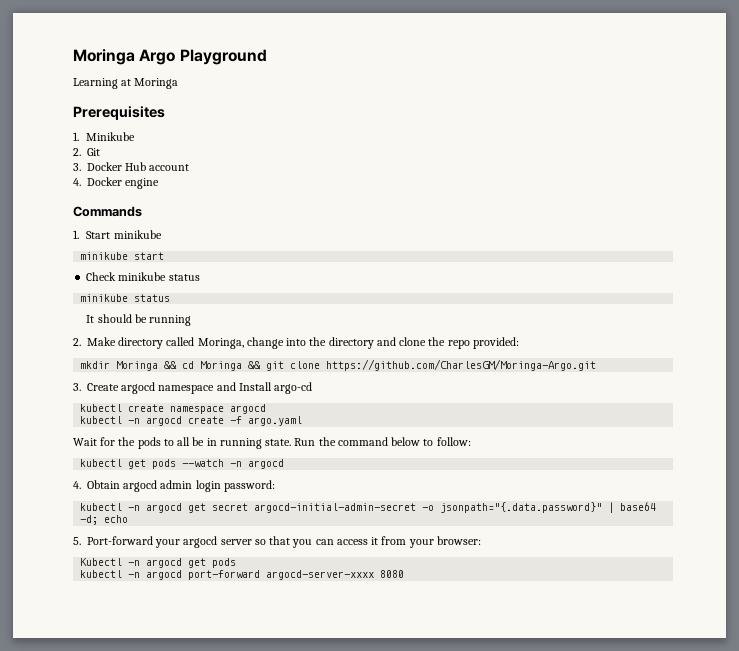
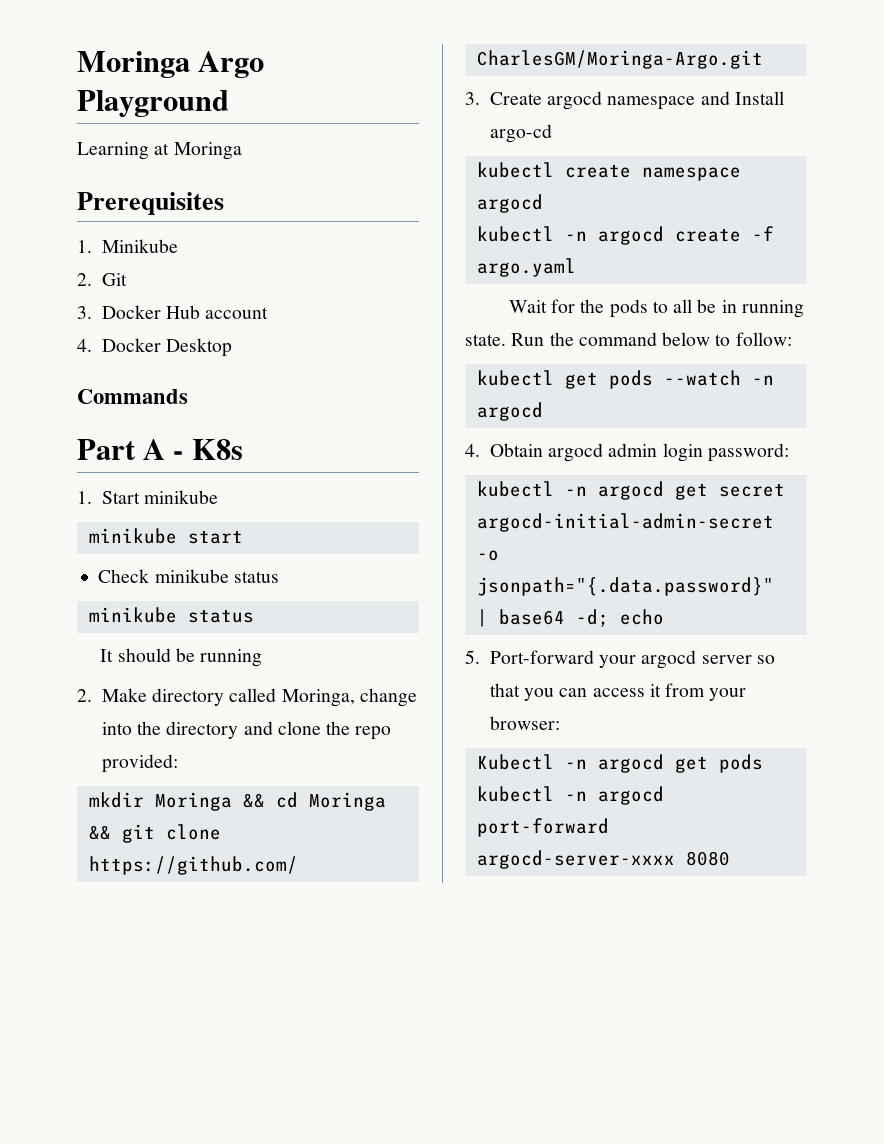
- 4. Docker engine
+ 4. Docker Desktop
+ Part A - K8s

